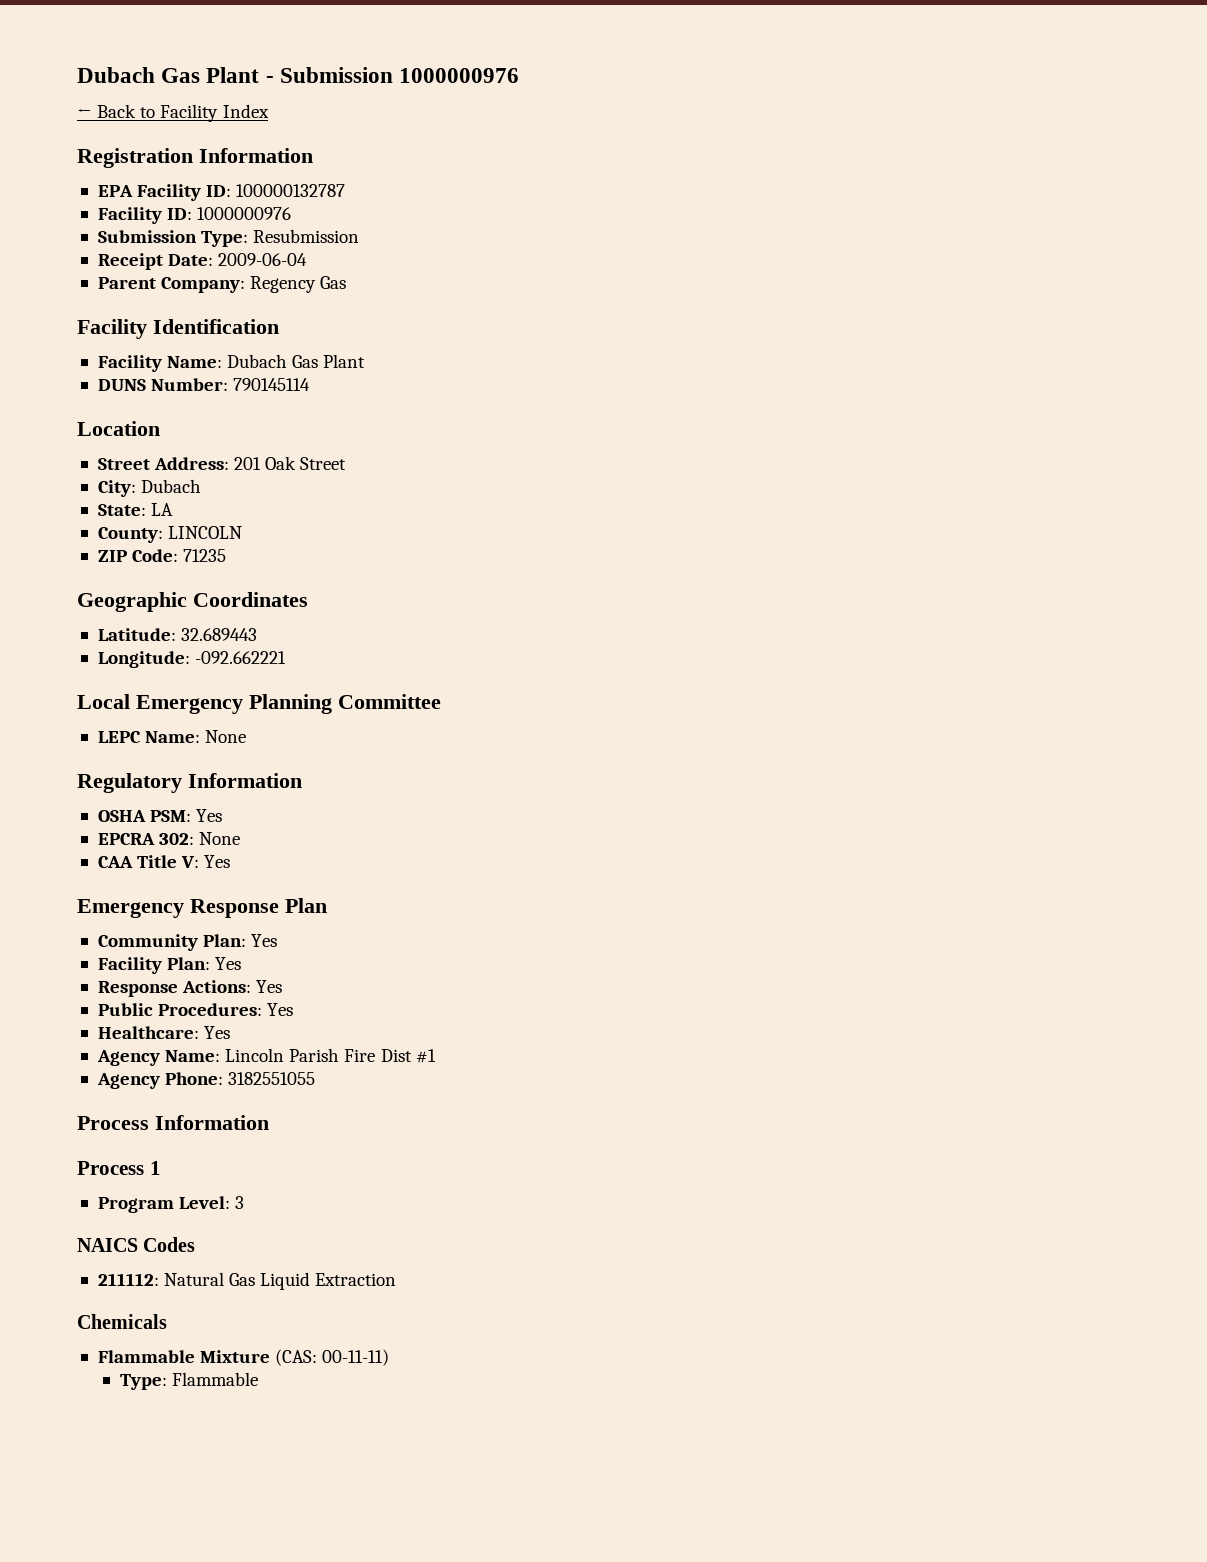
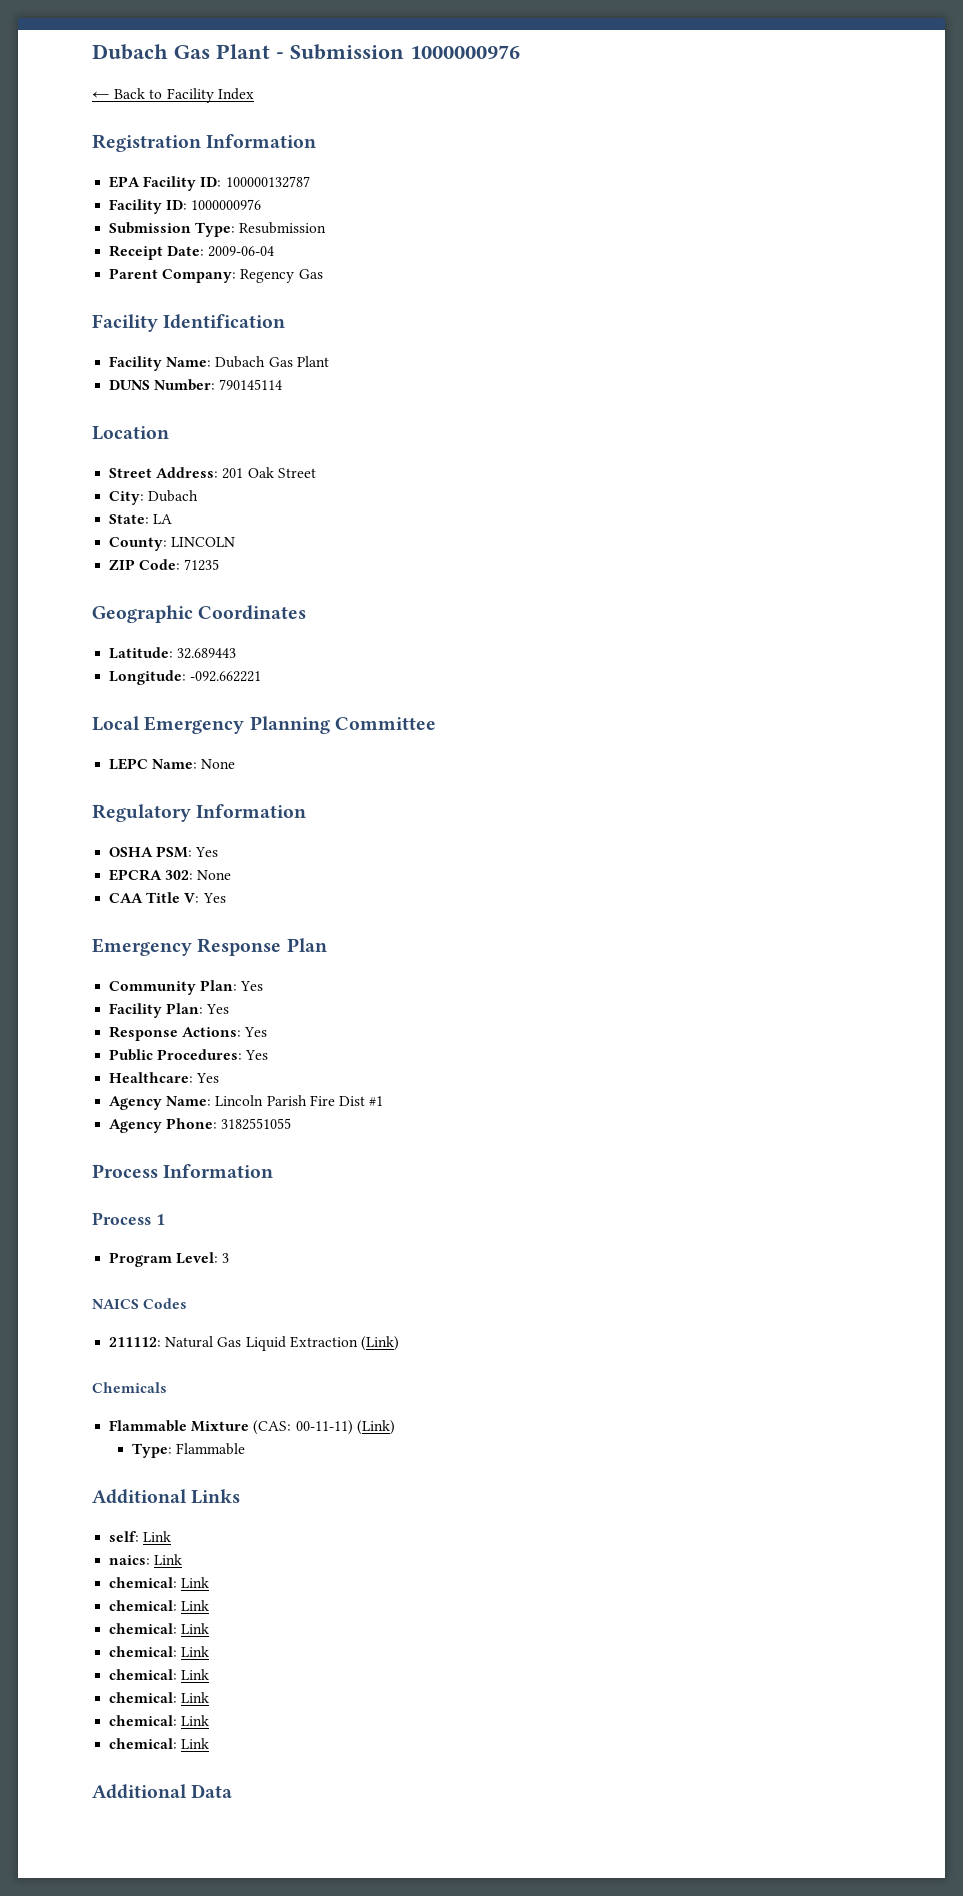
- 211112: Natural Gas Liquid Extraction
+ 211112: Natural Gas Liquid Extraction (Link)
- Flammable Mixture (CAS: 00-11-11)
+ Flammable Mixture (CAS: 00-11-11) (Link)
+ Additional Links
+ self: Link
+ naics: Link
+ chemical: Link
+ chemical: Link
+ chemical: Link
+ chemical: Link
+ chemical: Link
+ chemical: Link
+ chemical: Link
+ chemical: Link
+ Additional Data

